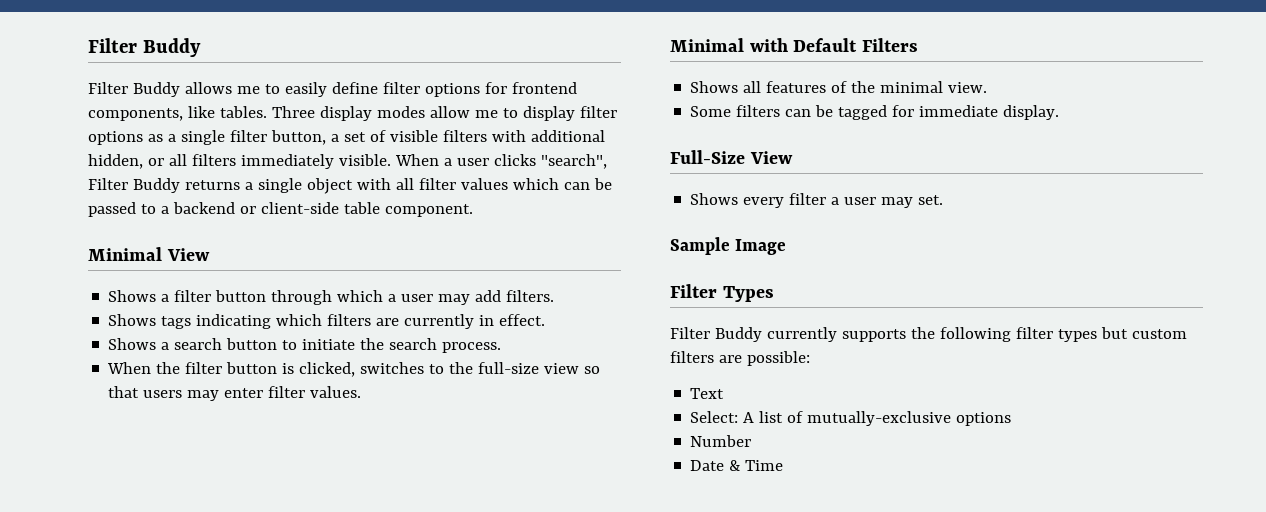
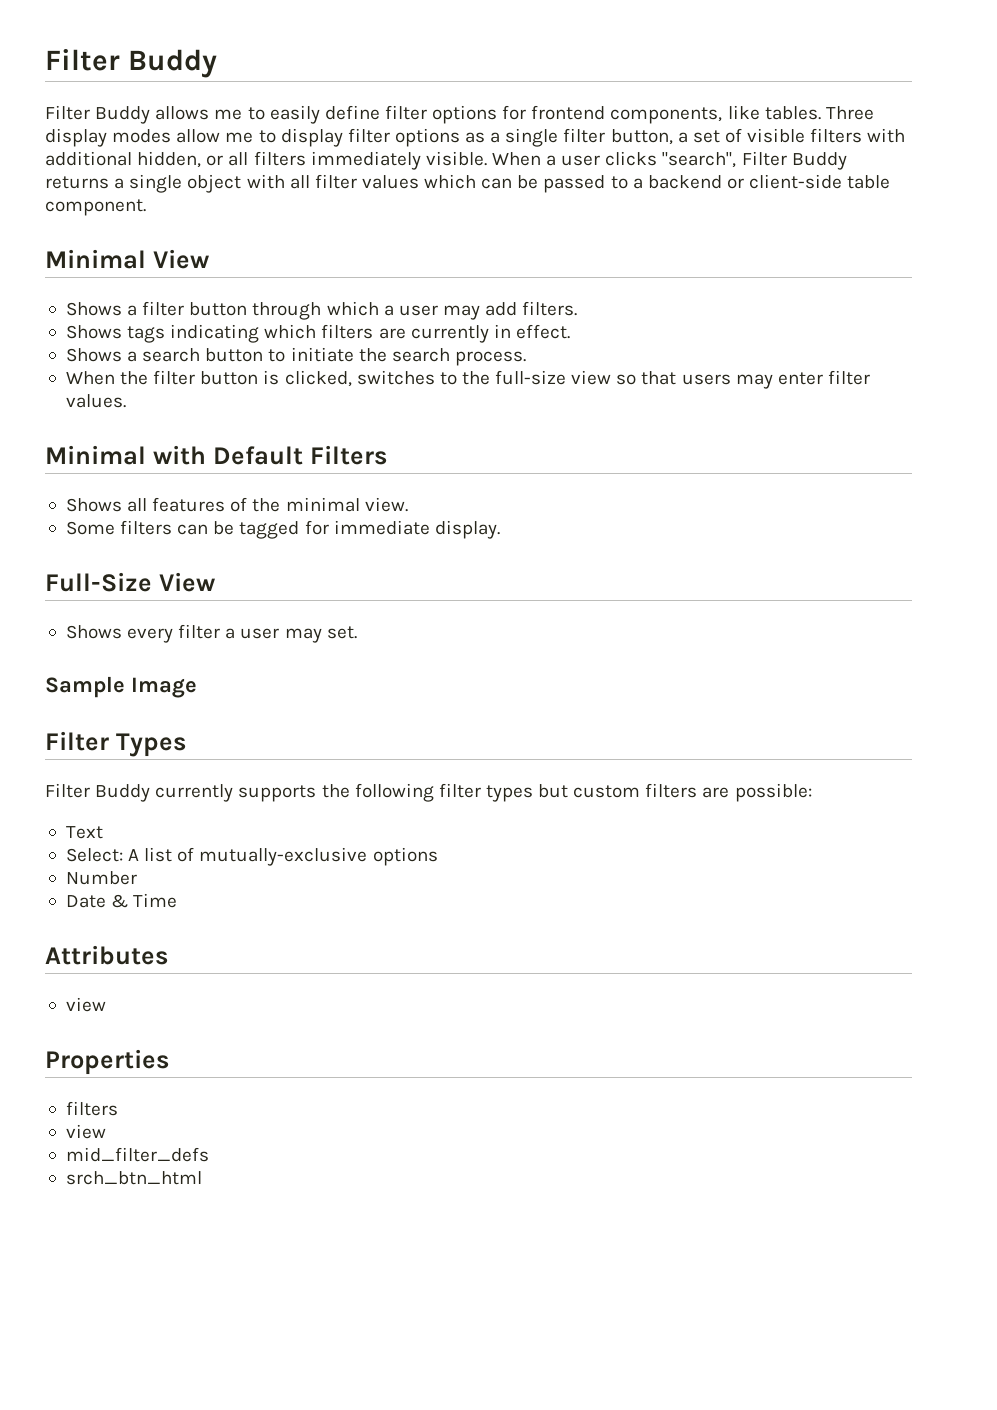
+ Attributes
+ view
+ Properties
+ filters
+ view
+ mid_filter_defs
+ srch_btn_html

